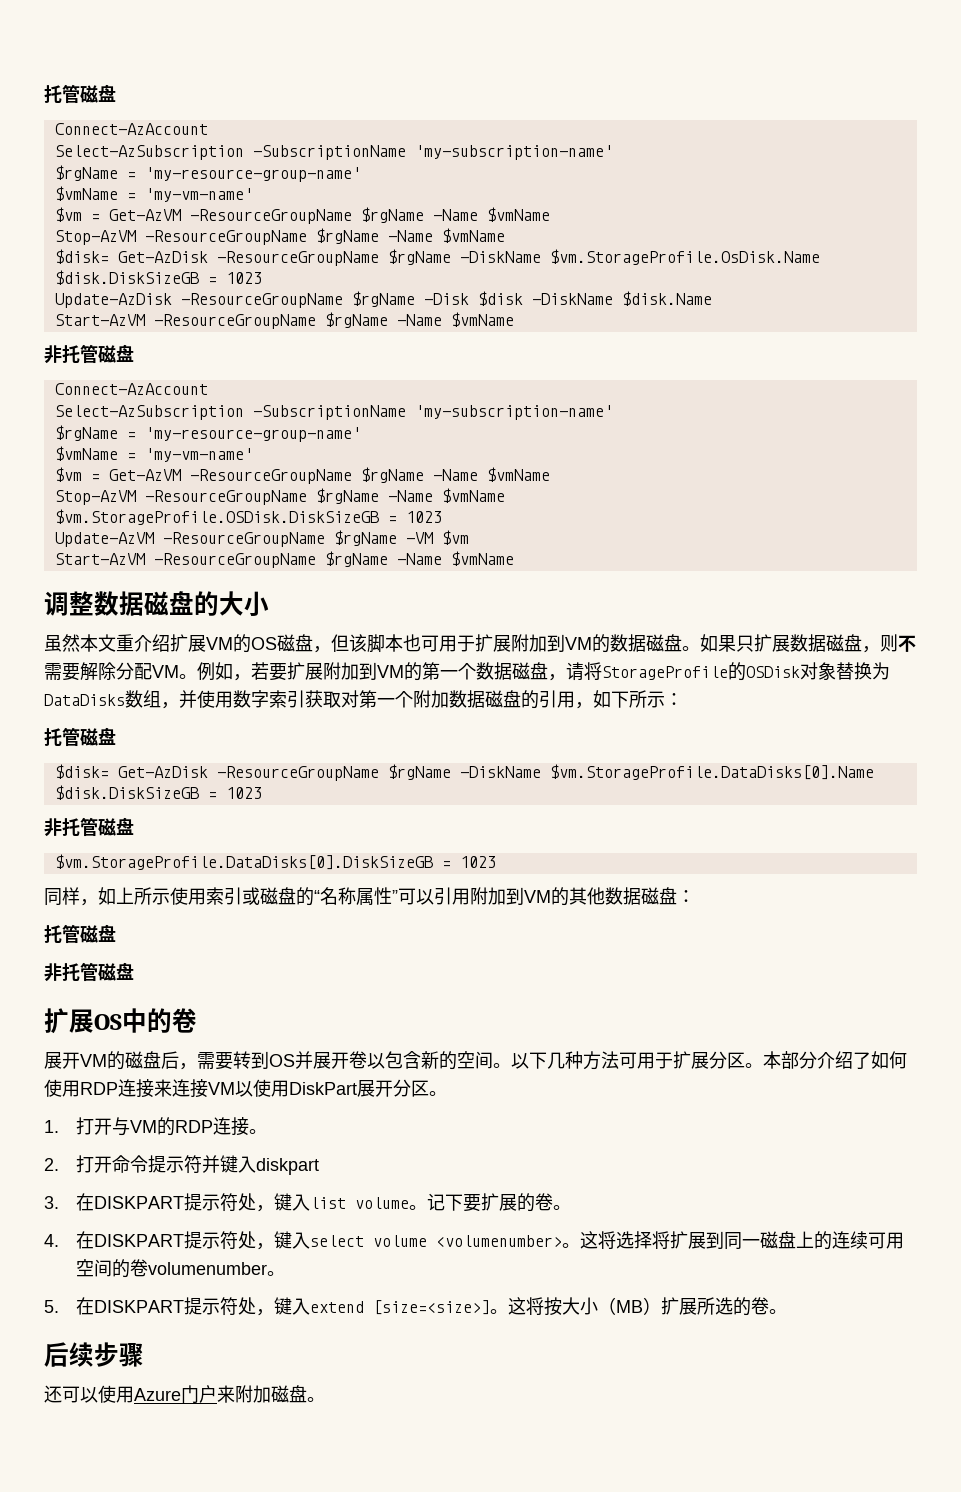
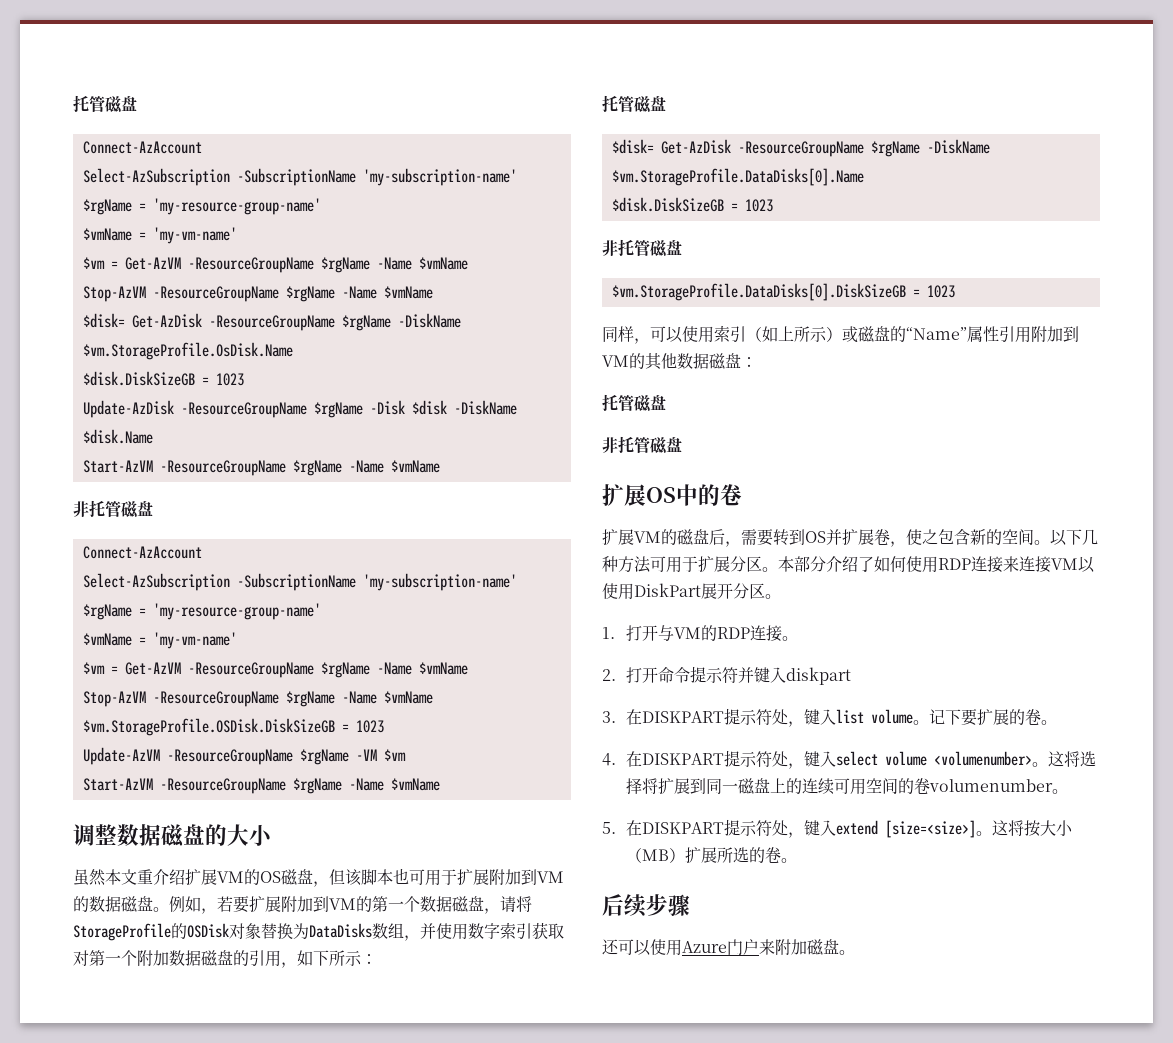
- 如果只扩展数据磁盘，则不需要解除分配VM。
- 同样，如上所示使用索引或磁盘的“名称属性”可以引用附加到VM的其他数据磁盘：
+ 同样，可以使用索引（如上所示）或磁盘的“Name”属性引用附加到VM的其他数据磁盘：
- 展开VM的磁盘后，需要转到OS并展开卷以包含新的空间。
+ 扩展VM的磁盘后，需要转到OS并扩展卷，使之包含新的空间。

